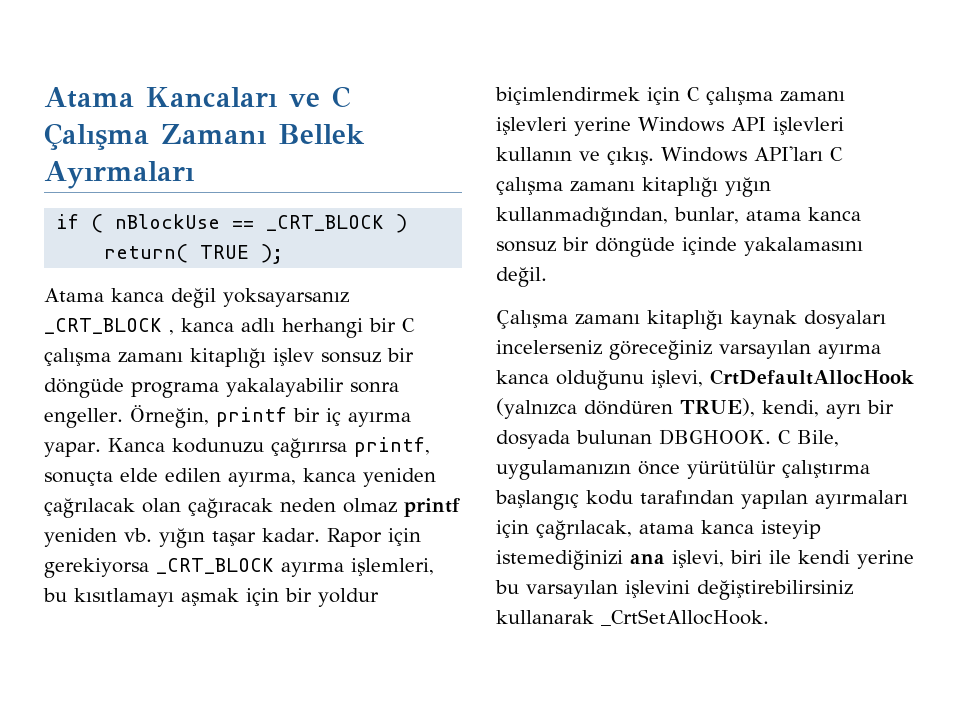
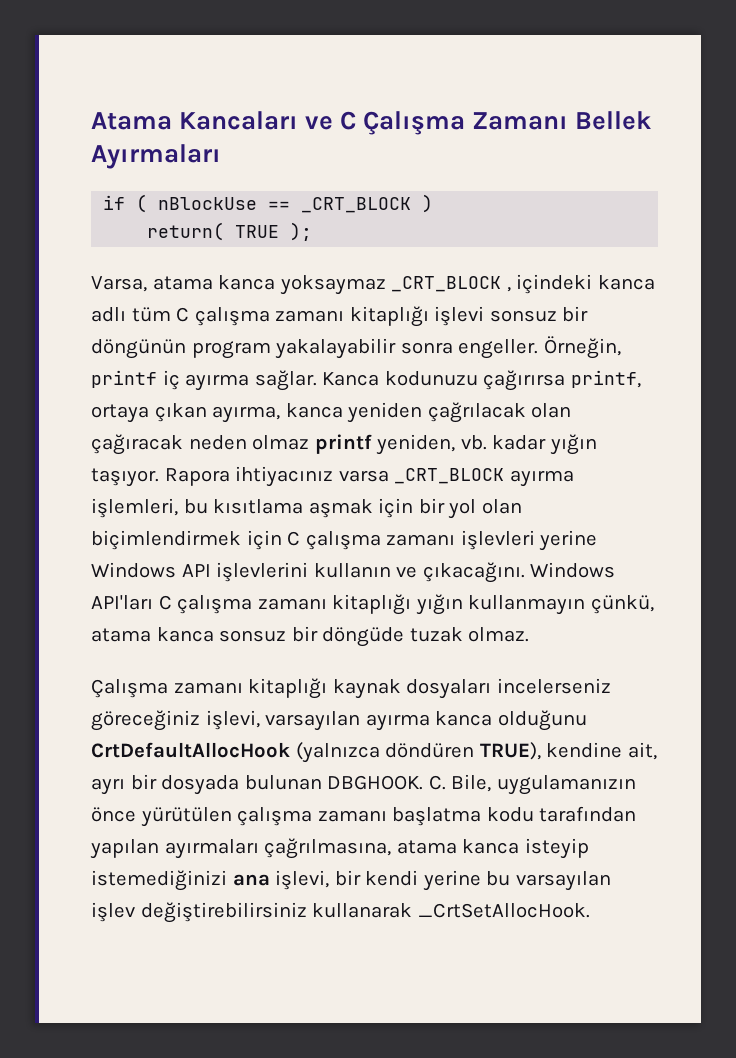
- Atama kanca değil yoksayarsanız _CRT_BLOCK , kanca adlı herhangi bir C çalışma zamanı kitaplığı işlev sonsuz bir döngüde programa yakalayabilir sonra engeller.
+ Varsa, atama kanca yoksaymaz _CRT_BLOCK , içindeki kanca adlı tüm C çalışma zamanı kitaplığı işlevi sonsuz bir döngünün program yakalayabilir sonra engeller.
- Örneğin, printf bir iç ayırma yapar.
+ Örneğin, printf iç ayırma sağlar.
- Kanca kodunuzu çağırırsa printf, sonuçta elde edilen ayırma, kanca yeniden çağrılacak olan çağıracak neden olmaz printf yeniden vb. yığın taşar kadar. Rapor için gerekiyorsa _CRT_BLOCK ayırma işlemleri, bu kısıtlamayı aşmak için bir yoldur biçimlendirmek için C çalışma zamanı işlevleri yerine Windows API işlevleri kullanın ve çıkış.
+ Kanca kodunuzu çağırırsa printf, ortaya çıkan ayırma, kanca yeniden çağrılacak olan çağıracak neden olmaz printf yeniden, vb. kadar yığın taşıyor. Rapora ihtiyacınız varsa _CRT_BLOCK ayırma işlemleri, bu kısıtlama aşmak için bir yol olan biçimlendirmek için C çalışma zamanı işlevleri yerine Windows API işlevlerini kullanın ve çıkacağını.
- Windows API'ları C çalışma zamanı kitaplığı yığın kullanmadığından, bunlar, atama kanca sonsuz bir döngüde içinde yakalamasını değil.
+ Windows API'ları C çalışma zamanı kitaplığı yığın kullanmayın çünkü, atama kanca sonsuz bir döngüde tuzak olmaz.
- Çalışma zamanı kitaplığı kaynak dosyaları incelerseniz göreceğiniz varsayılan ayırma kanca olduğunu işlevi, CrtDefaultAllocHook (yalnızca döndüren TRUE), kendi, ayrı bir dosyada bulunan DBGHOOK.
+ Çalışma zamanı kitaplığı kaynak dosyaları incelerseniz göreceğiniz işlevi, varsayılan ayırma kanca olduğunu CrtDefaultAllocHook (yalnızca döndüren TRUE), kendine ait, ayrı bir dosyada bulunan DBGHOOK.
- C Bile, uygulamanızın önce yürütülür çalıştırma başlangıç kodu tarafından yapılan ayırmaları için çağrılacak, atama kanca isteyip istemediğinizi ana işlevi, biri ile kendi yerine bu varsayılan işlevini değiştirebilirsiniz kullanarak _CrtSetAllocHook.
+ C. Bile, uygulamanızın önce yürütülen çalışma zamanı başlatma kodu tarafından yapılan ayırmaları çağrılmasına, atama kanca isteyip istemediğinizi ana işlevi, bir kendi yerine bu varsayılan işlev değiştirebilirsiniz kullanarak _CrtSetAllocHook.

